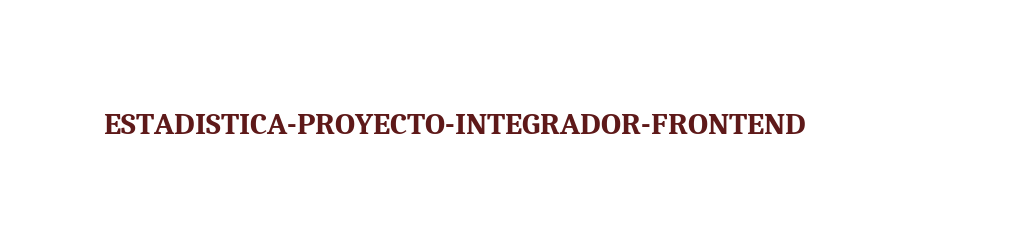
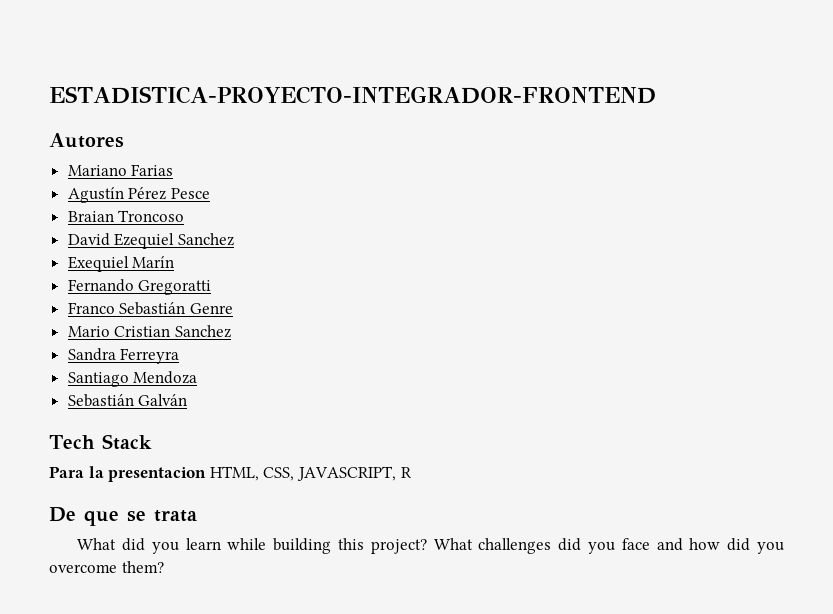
+ Autores
+ Mariano Farias
+ Agustín Pérez Pesce
+ Braian Troncoso
+ David Ezequiel Sanchez
+ Exequiel Marín
+ Fernando Gregoratti
+ Franco Sebastián Genre
+ Mario Cristian Sanchez
+ Sandra Ferreyra
+ Santiago Mendoza
+ Sebastián Galván
+ Tech Stack
+ Para la presentacion HTML, CSS, JAVASCRIPT, R
+ De que se trata
+ What did you learn while building this project? What challenges did you face and how did you overcome them?

